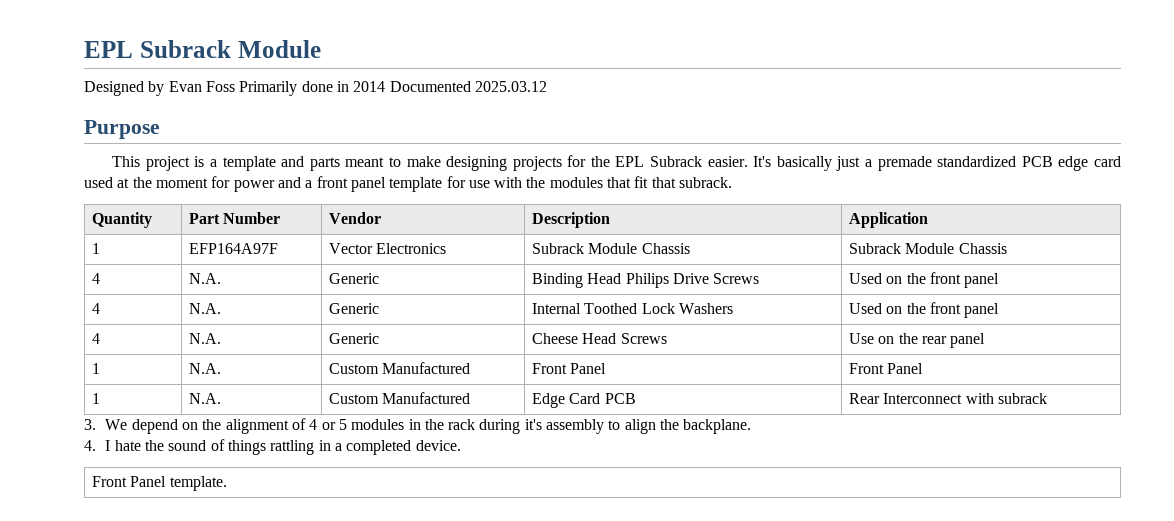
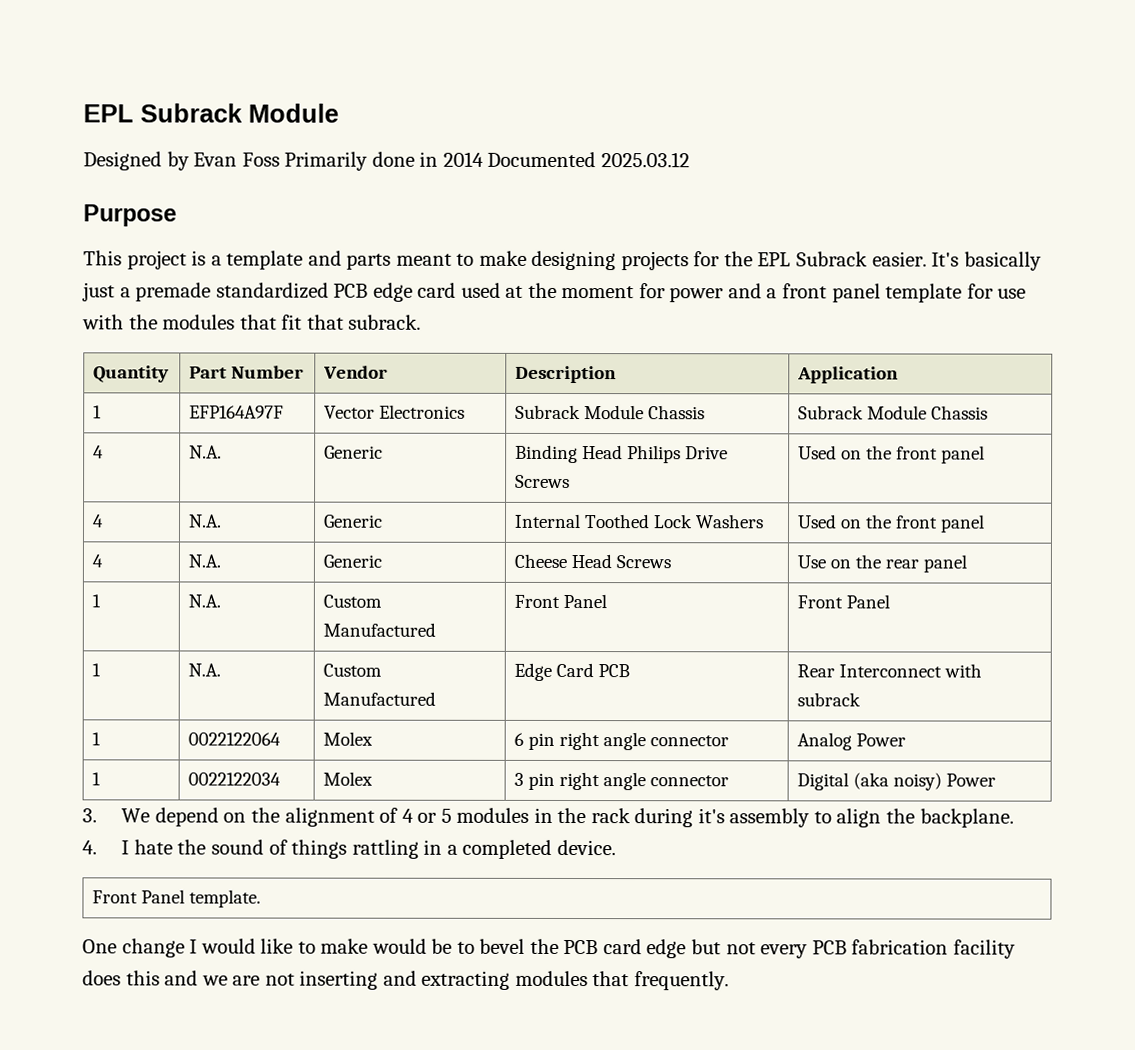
+ 1 | 0022122064 | Molex | 6 pin right angle connector | Analog Power
+ 1 | 0022122034 | Molex | 3 pin right angle connector | Digital (aka noisy) Power
+ One change I would like to make would be to bevel the PCB card edge but not every PCB fabrication facility does this and we are not inserting and extracting modules that frequently.

